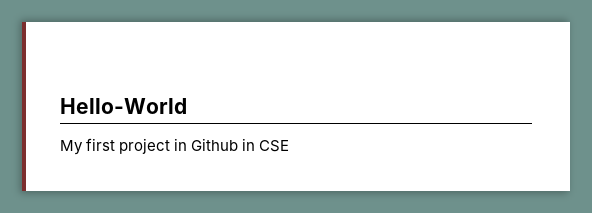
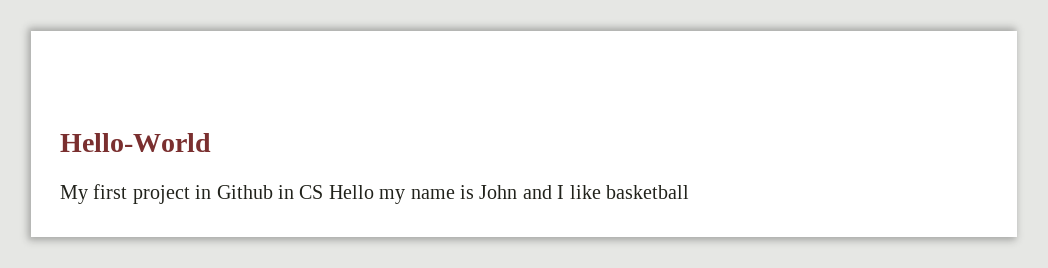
- My first project in Github in CSE
+ My first project in Github in CS Hello my name is John and I like basketball

